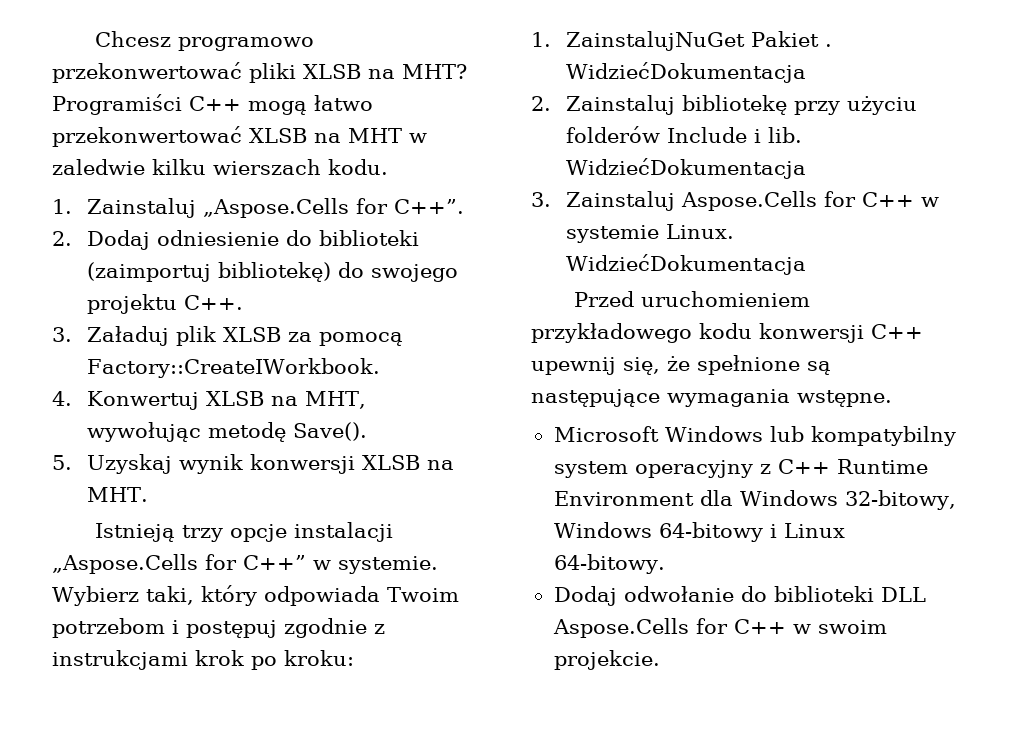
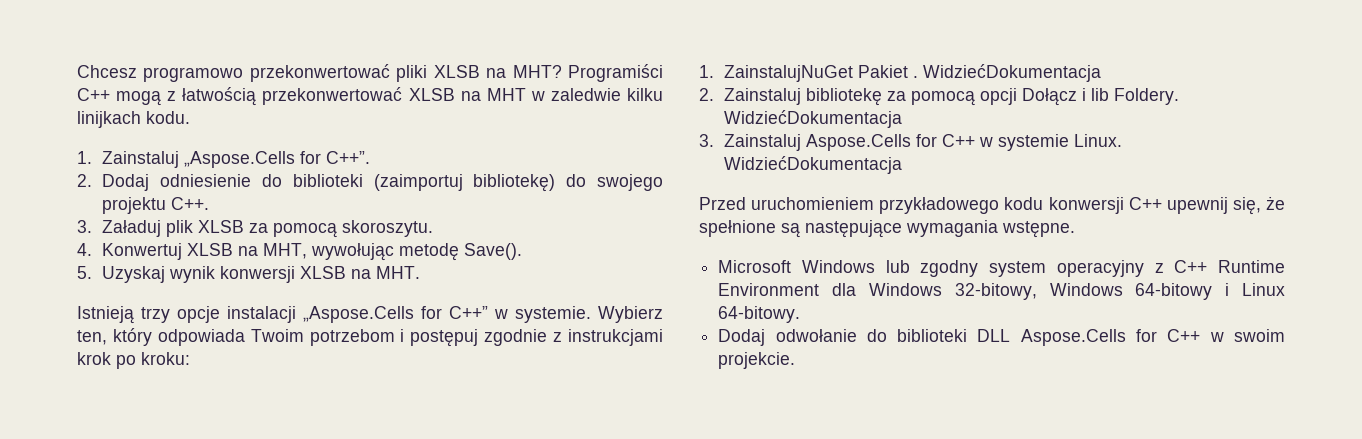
- Programiści C++ mogą łatwo przekonwertować XLSB na MHT w zaledwie kilku wierszach kodu.
+ Programiści C++ mogą z łatwością przekonwertować XLSB na MHT w zaledwie kilku linijkach kodu.
- 3. Załaduj plik XLSB za pomocą Factory::CreateIWorkbook.
+ 3. Załaduj plik XLSB za pomocą skoroszytu.
- Wybierz taki, który odpowiada Twoim potrzebom i postępuj zgodnie z instrukcjami krok po kroku:
+ Wybierz ten, który odpowiada Twoim potrzebom i postępuj zgodnie z instrukcjami krok po kroku:
- 2. Zainstaluj bibliotekę przy użyciu folderów Include i lib.
+ 2. Zainstaluj bibliotekę za pomocą opcji Dołącz i lib Foldery.
- Microsoft Windows lub kompatybilny system operacyjny z C++ Runtime Environment dla Windows 32-bitowy, Windows 64-bitowy i Linux 64-bitowy.
+ Microsoft Windows lub zgodny system operacyjny z C++ Runtime Environment dla Windows 32-bitowy, Windows 64-bitowy i Linux 64-bitowy.

